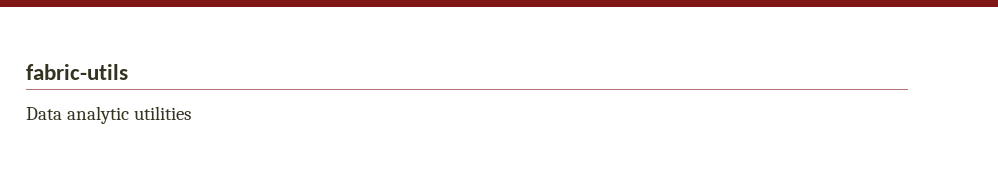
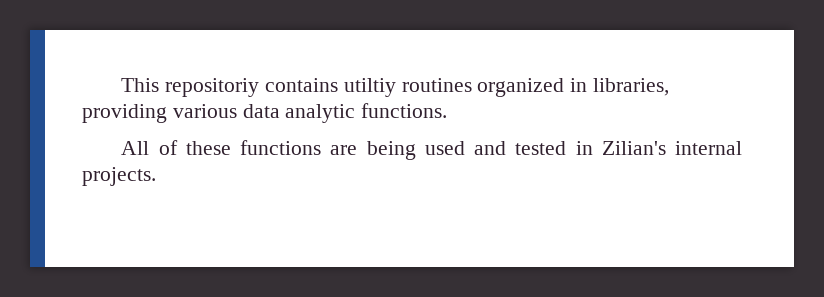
- fabric-utils
- Data analytic utilities
+ This repositoriy contains utiltiy routines organized in libraries, providing various data analytic functions.
+ All of these functions are being used and tested in Zilian's internal projects.

